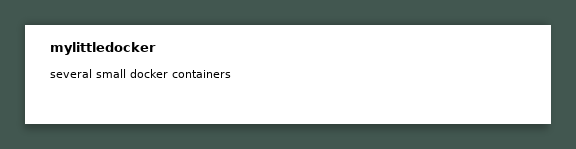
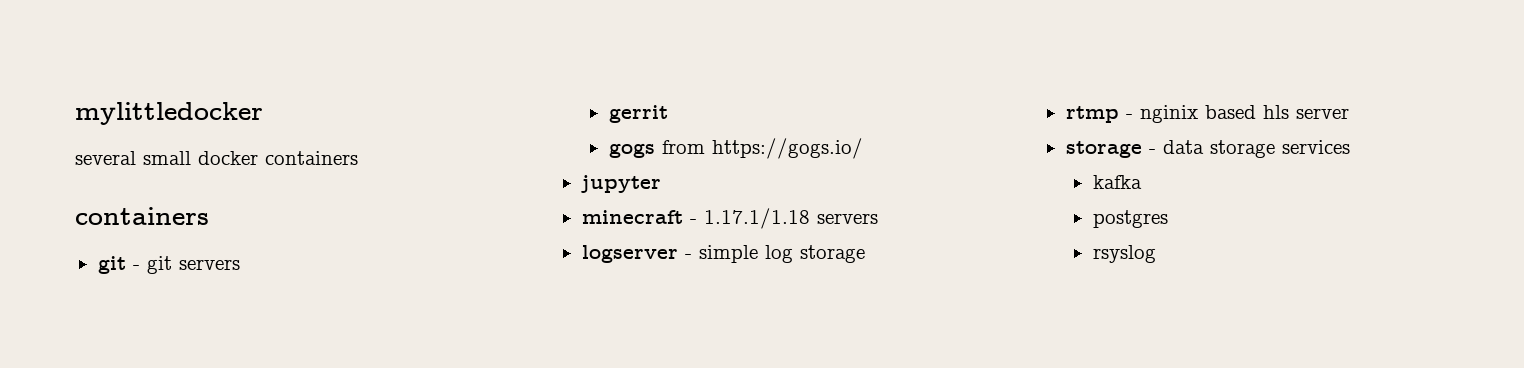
  several small docker containers
+ containers
+ git - git servers
+ gerrit
+ gogs from https://gogs.io/
+ jupyter
+ minecraft - 1.17.1/1.18 servers
+ logserver - simple log storage
+ rtmp - nginix based hls server
+ storage - data storage services
+ kafka
+ postgres
+ rsyslog

